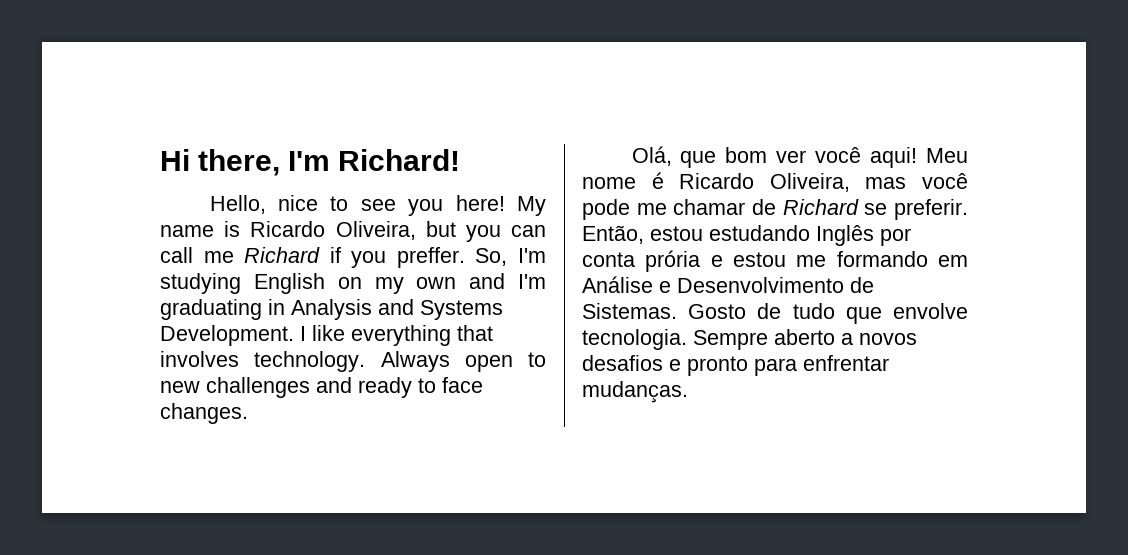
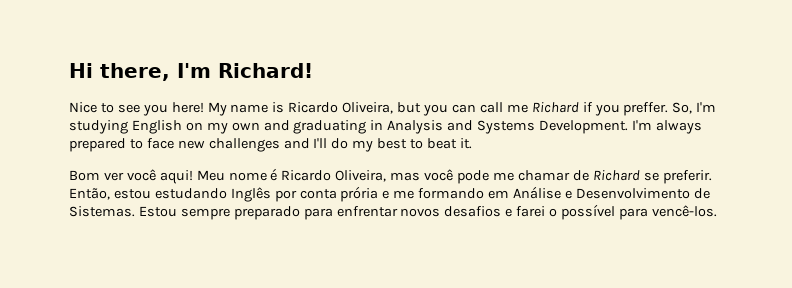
- Hello, nice to see you here!
+ Nice to see you here!
- So, I'm studying English on my own and I'm graduating in Analysis and Systems Development.
+ So, I'm studying English on my own and graduating in Analysis and Systems Development.
- I like everything that involves technology. Always open to new challenges and ready to face changes.
- Olá, que bom ver você aqui!
+ I'm always prepared to face new challenges and I'll do my best to beat it.
+ Bom ver você aqui!
- Então, estou estudando Inglês por conta prória e estou me formando em Análise e Desenvolvimento de Sistemas.
+ Então, estou estudando Inglês por conta prória e me formando em Análise e Desenvolvimento de Sistemas.
- Gosto de tudo que envolve tecnologia. Sempre aberto a novos desafios e pronto para enfrentar mudanças.
+ Estou sempre preparado para enfrentar novos desafios e farei o possível para vencê-los.

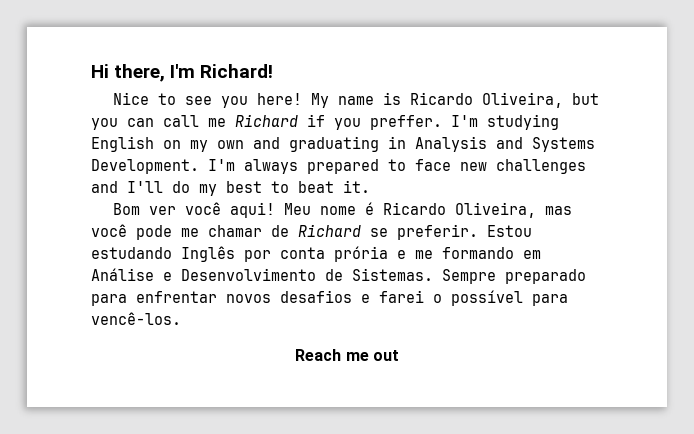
- So, I'm studying English on my own and graduating in Analysis and Systems Development.
+ I'm studying English on my own and graduating in Analysis and Systems Development.
- Então, estou estudando Inglês por conta prória e me formando em Análise e Desenvolvimento de Sistemas.
+ Estou estudando Inglês por conta prória e me formando em Análise e Desenvolvimento de Sistemas.
- Estou sempre preparado para enfrentar novos desafios e farei o possível para vencê-los.
+ Sempre preparado para enfrentar novos desafios e farei o possível para vencê-los.
+ Reach me out

